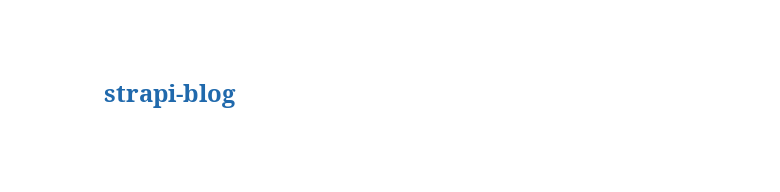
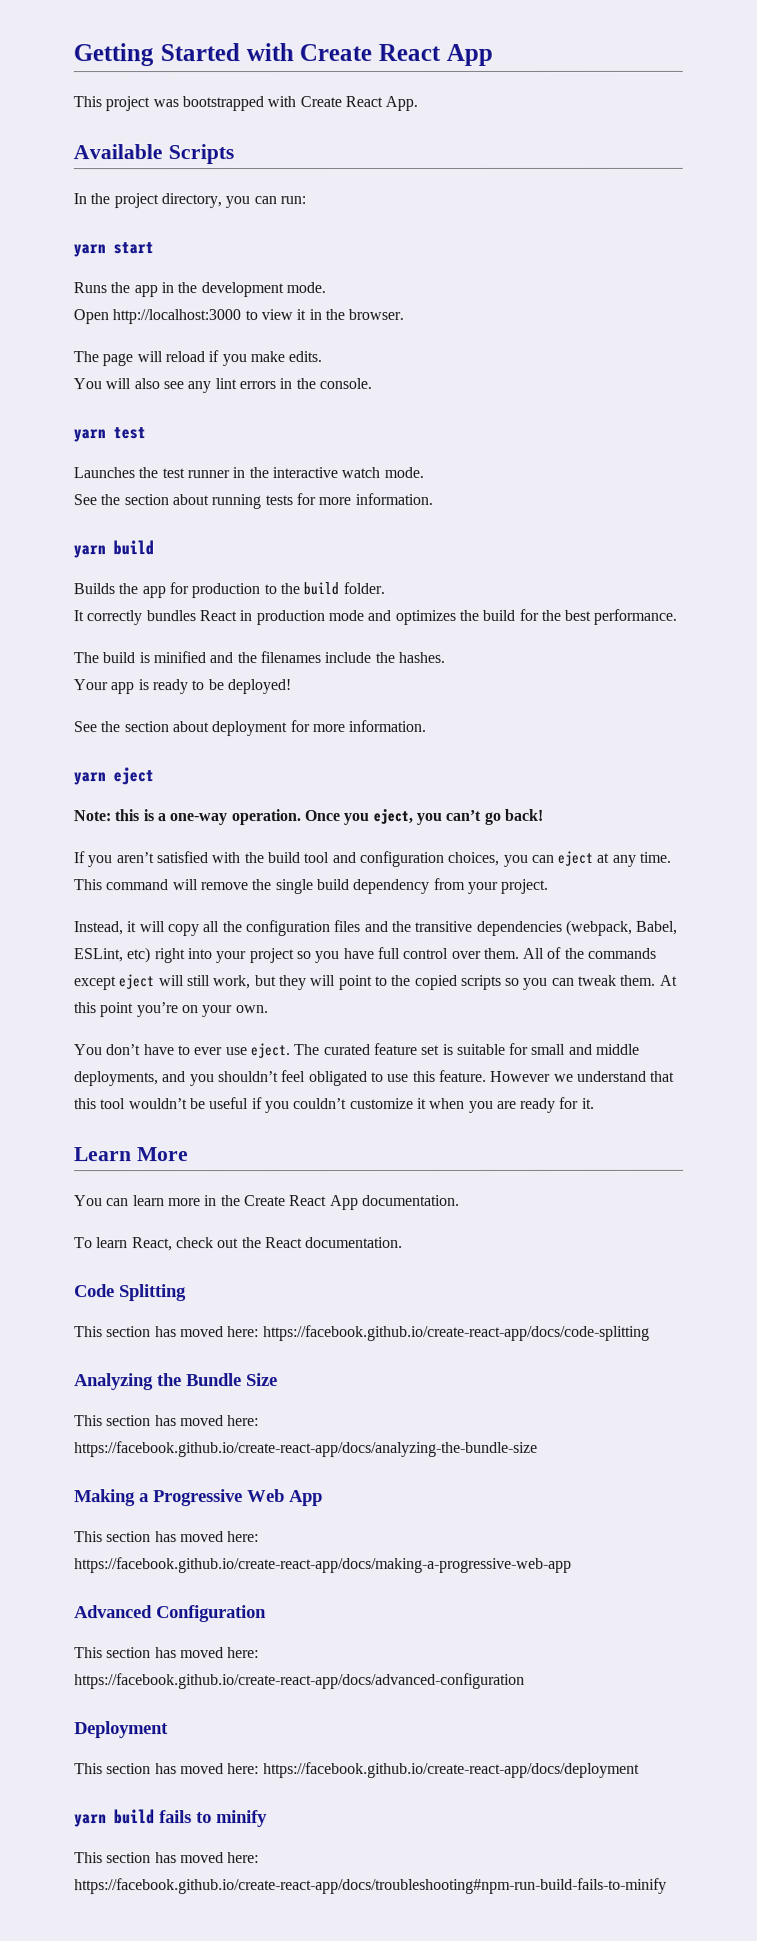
- strapi-blog
+ Getting Started with Create React App
+ This project was bootstrapped with Create React App.
+ Available Scripts
+ In the project directory, you can run:
+ yarn start
+ Runs the app in the development mode.
+ Open http://localhost:3000 to view it in the browser.
+ The page will reload if you make edits.
+ You will also see any lint errors in the console.
+ yarn test
+ Launches the test runner in the interactive watch mode.
+ See the section about running tests for more information.
+ yarn build
+ Builds the app for production to the build folder.
+ It correctly bundles React in production mode and optimizes the build for the best performance.
+ The build is minified and the filenames include the hashes.
+ Your app is ready to be deployed!
+ See the section about deployment for more information.
+ yarn eject
+ Note: this is a one-way operation. Once you eject, you can’t go back!
+ If you aren’t satisfied with the build tool and configuration choices, you can eject at any time. This command will remove the single build dependency from your project.
+ Instead, it will copy all the configuration files and the transitive dependencies (webpack, Babel, ESLint, etc) right into your project so you have full control over them. All of the commands except eject will still work, but they will point to the copied scripts so you can tweak them. At this point you’re on your own.
+ You don’t have to ever use eject. The curated feature set is suitable for small and middle deployments, and you shouldn’t feel obligated to use this feature. However we understand that this tool wouldn’t be useful if you couldn’t customize it when you are ready for it.
+ Learn More
+ You can learn more in the Create React App documentation.
+ To learn React, check out the React documentation.
+ Code Splitting
+ This section has moved here: https://facebook.github.io/create-react-app/docs/code-splitting
+ Analyzing the Bundle Size
+ This section has moved here: https://facebook.github.io/create-react-app/docs/analyzing-the-bundle-size
+ Making a Progressive Web App
+ This section has moved here: https://facebook.github.io/create-react-app/docs/making-a-progressive-web-app
+ Advanced Configuration
+ This section has moved here: https://facebook.github.io/create-react-app/docs/advanced-configuration
+ Deployment
+ This section has moved here: https://facebook.github.io/create-react-app/docs/deployment
+ yarn build fails to minify
+ This section has moved here: https://facebook.github.io/create-react-app/docs/troubleshooting#npm-run-build-fails-to-minify

